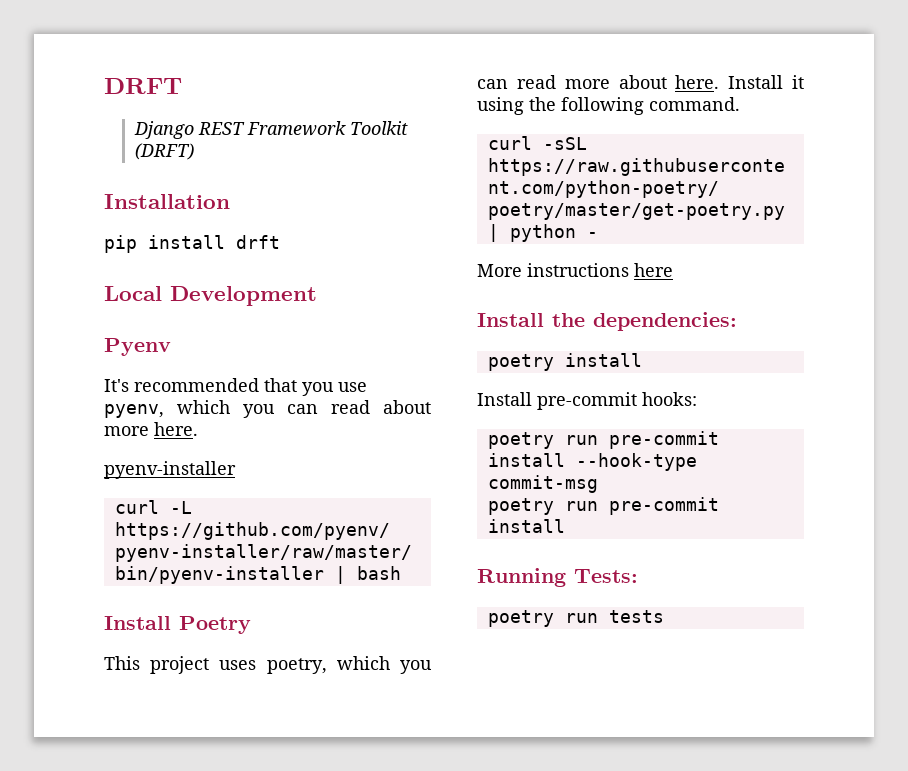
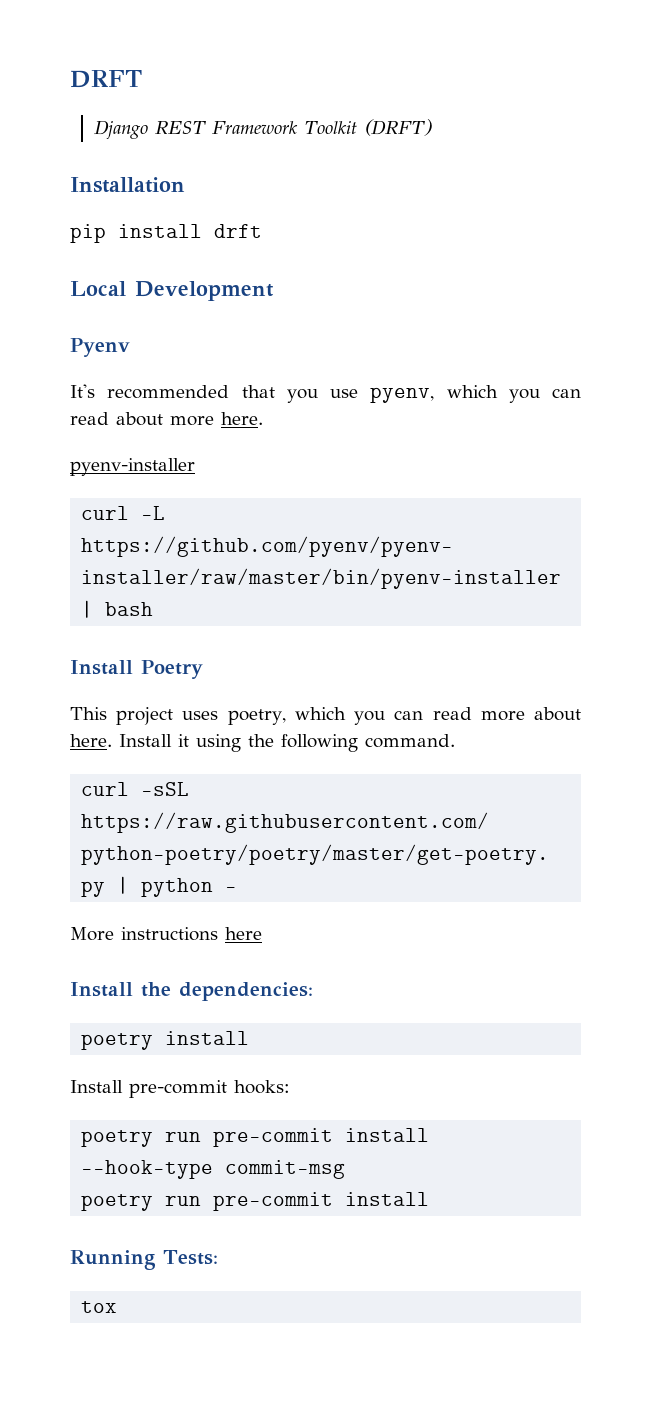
- poetry run tests
+ tox

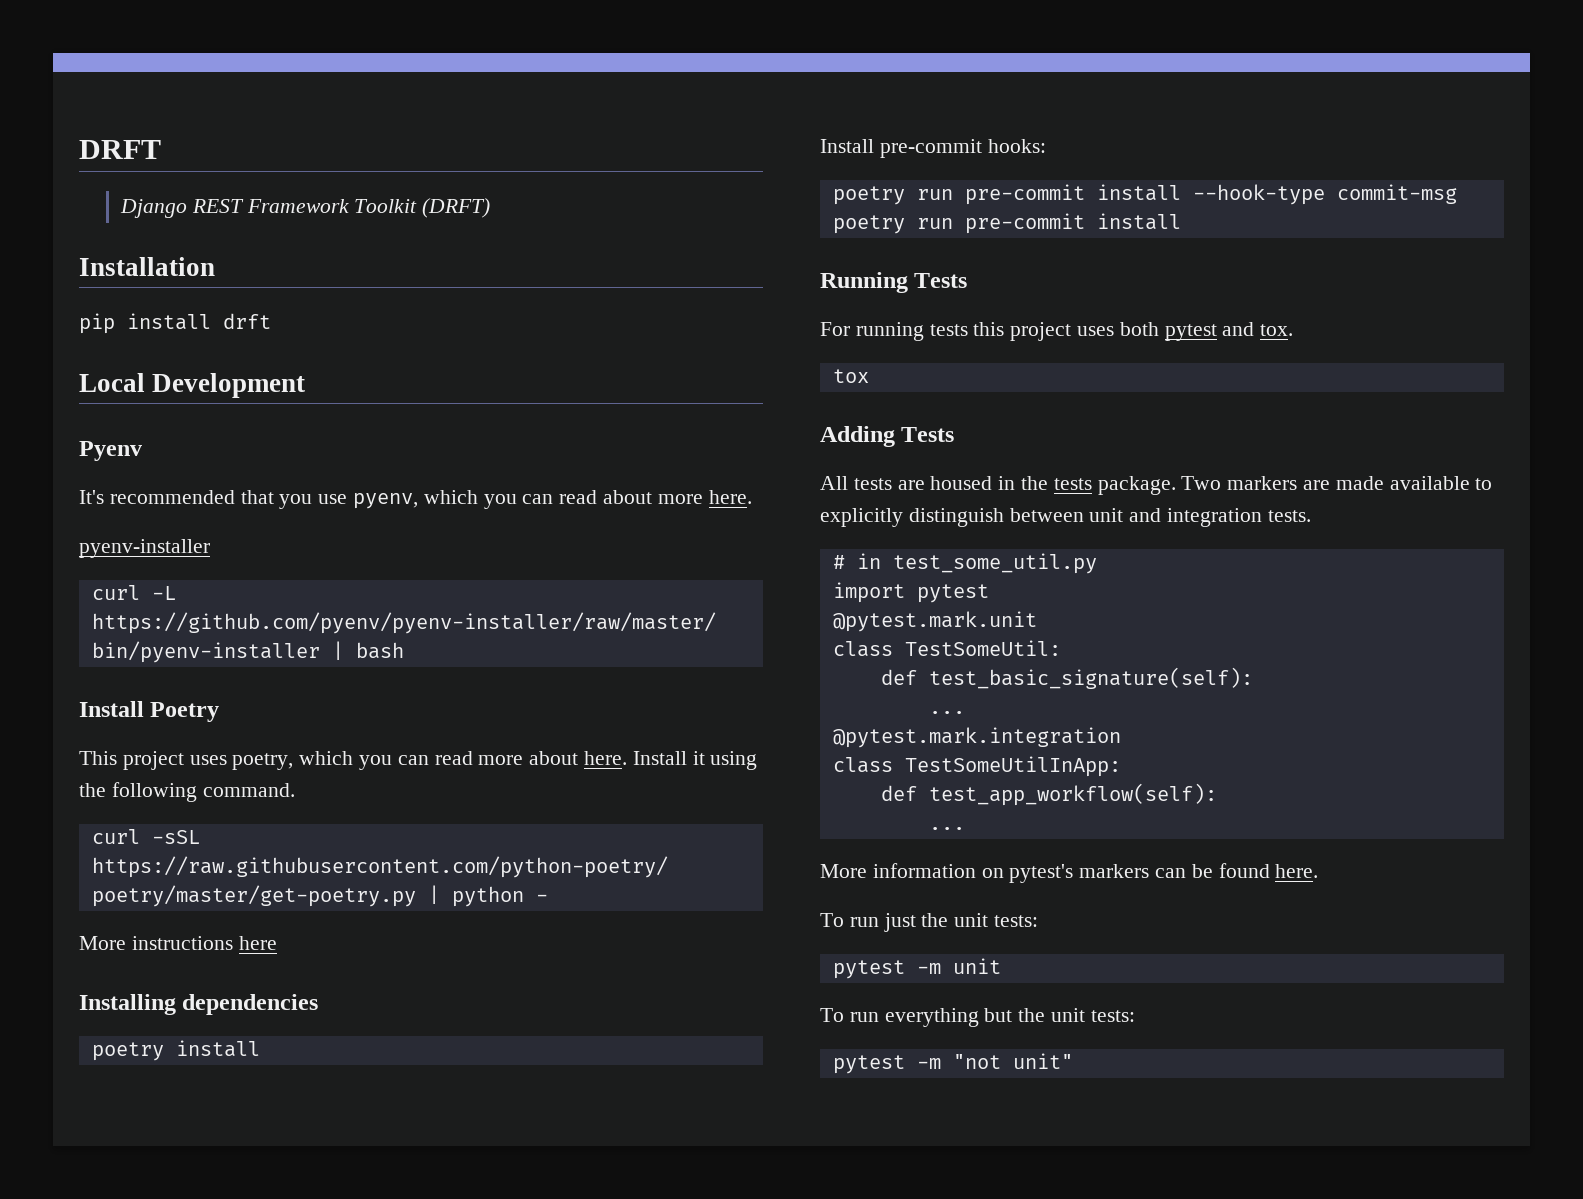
- Install the dependencies:
+ Installing dependencies
- Running Tests:
+ Running Tests
+ For running tests this project uses both pytest and tox.
  tox
+ Adding Tests
+ All tests are housed in the tests package. Two markers are made available to explicitly distinguish between unit and integration tests.
+ # in test_some_util.py
+ import pytest
+ @pytest.mark.unit
+ class TestSomeUtil:
+ def test_basic_signature(self):
+ ...
+ @pytest.mark.integration
+ class TestSomeUtilInApp:
+ def test_app_workflow(self):
+ ...
+ More information on pytest's markers can be found here.
+ To run just the unit tests:
+ pytest -m unit
+ To run everything but the unit tests:
+ pytest -m "not unit"

